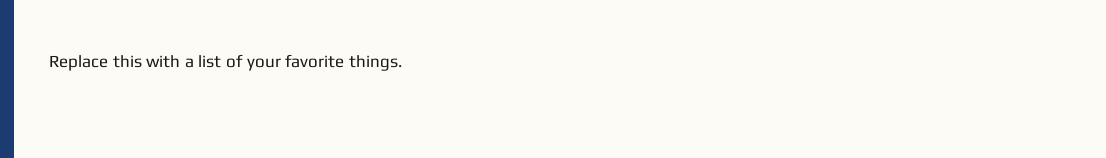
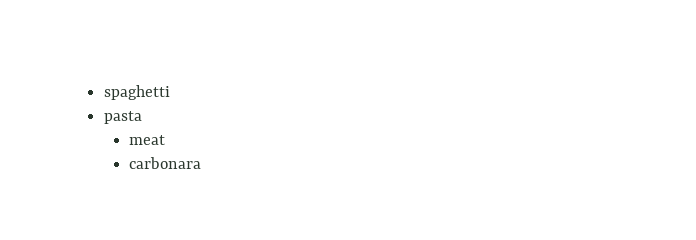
- Replace this with a list of your favorite things.
+ spaghetti
+ pasta
+ meat
+ carbonara

